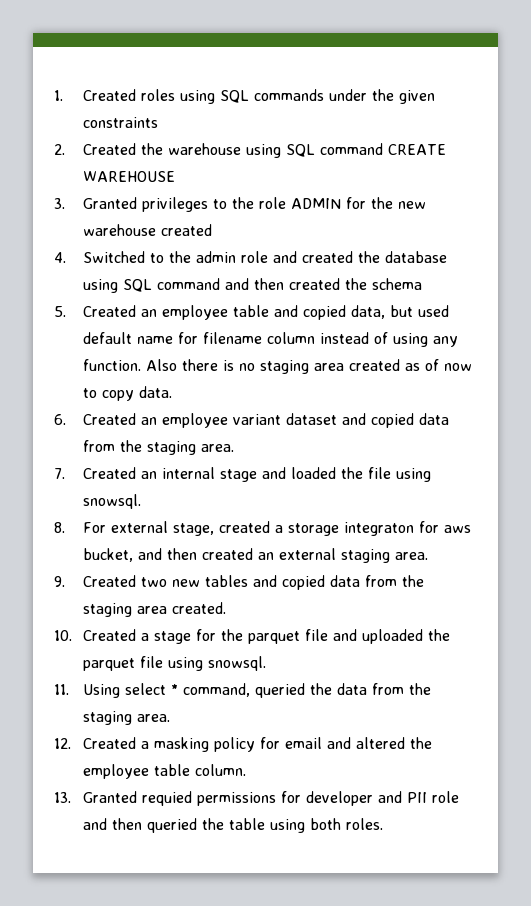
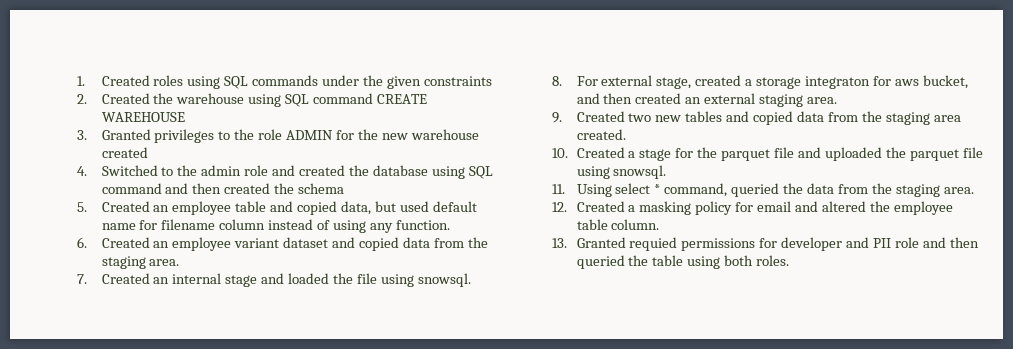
- Also there is no staging area created as of now to copy data.

